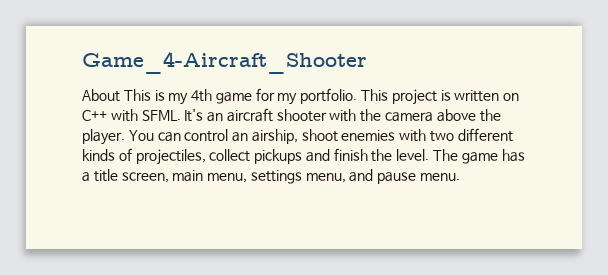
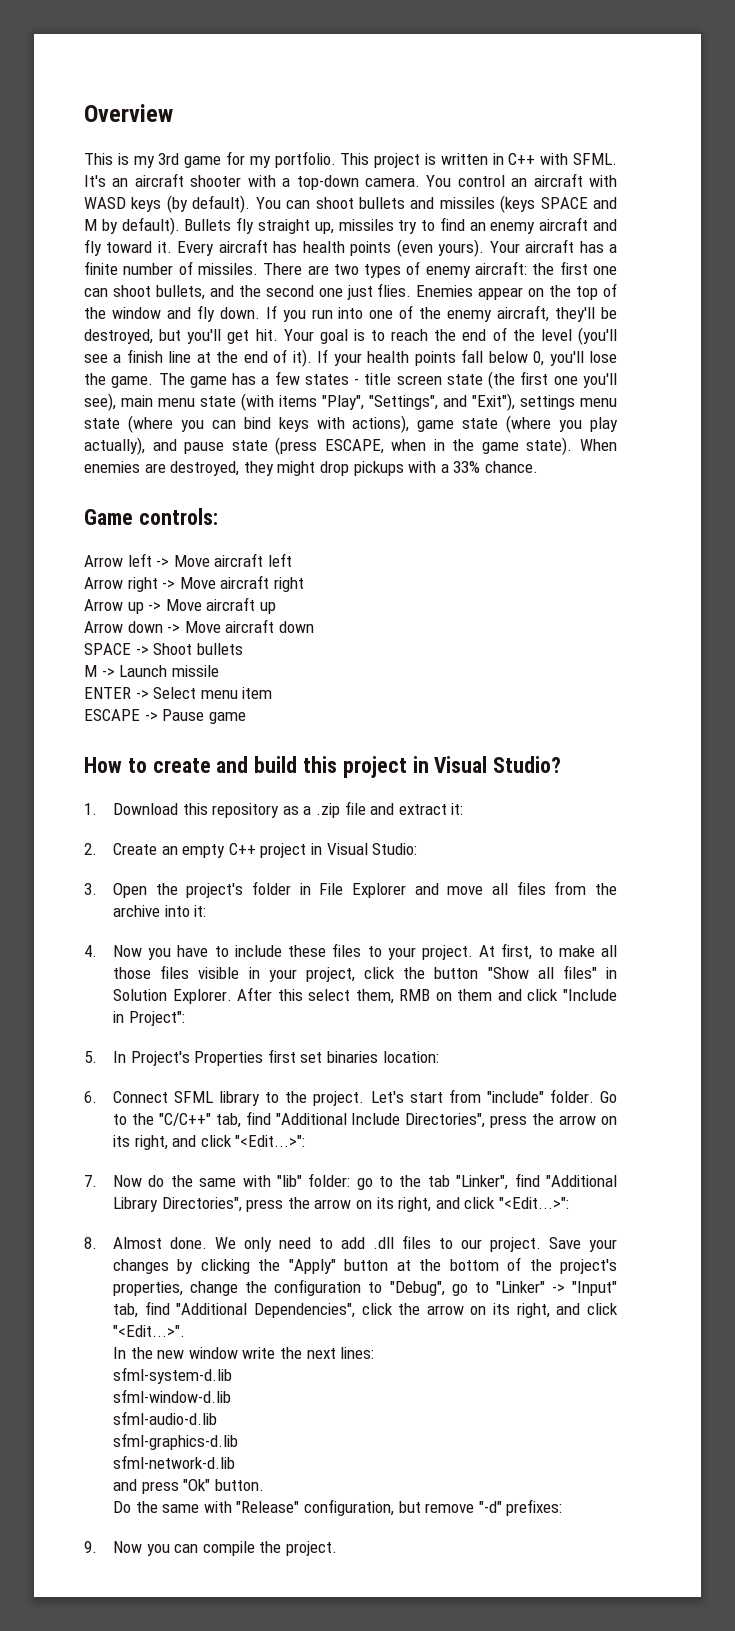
- Game_4-Aircraft_Shooter
- About This is my 4th game for my portfolio.
+ Overview
+ This is my 3rd game for my portfolio.
- This project is written on C++ with SFML.
+ This project is written in C++ with SFML.
- It's an aircraft shooter with the camera above the player. You can control an airship, shoot enemies with two different kinds of projectiles, collect pickups and finish the level. The game has a title screen, main menu, settings menu, and pause menu.
+ It's an aircraft shooter with a top-down camera. You control an aircraft with WASD keys (by default). You can shoot bullets and missiles (keys SPACE and M by default). Bullets fly straight up, missiles try to find an enemy aircraft and fly toward it. Every aircraft has health points (even yours). Your aircraft has a finite number of missiles. There are two types of enemy aircraft: the first one can shoot bullets, and the second one just flies. Enemies appear on the top of the window and fly down. If you run into one of the enemy aircraft, they'll be destroyed, but you'll get hit. Your goal is to reach the end of the level (you'll see a finish line at the end of it). If your health points fall below 0, you'll lose the game. The game has a few states - title screen state (the first one you'll see), main menu state (with items "Play", "Settings", and "Exit"), settings menu state (where you can bind keys with actions), game state (where you play actually), and pause state (press ESCAPE, when in the game state). When enemies are destroyed, they might drop pickups with a 33% chance.
+ Game controls:
+ Arrow left -> Move aircraft left
+ Arrow right -> Move aircraft right
+ Arrow up -> Move aircraft up
+ Arrow down -> Move aircraft down
+ SPACE -> Shoot bullets
+ M -> Launch missile
+ ENTER -> Select menu item
+ ESCAPE -> Pause game
+ How to create and build this project in Visual Studio?
+ 1. Download this repository as a .zip file and extract it:
+ 2. Create an empty C++ project in Visual Studio:
+ 3. Open the project's folder in File Explorer and move all files from the archive into it:
+ 4. Now you have to include these files to your project. At first, to make all those files visible in your project, click the button "Show all files" in Solution Explorer. After this select them, RMB on them and click "Include in Project":
+ 5. In Project's Properties first set binaries location:
+ 6. Connect SFML library to the project. Let's start from "include" folder. Go to the "C/C++" tab, find "Additional Include Directories", press the arrow on its right, and click "<Edit...>":
+ 7. Now do the same with "lib" folder: go to the tab "Linker", find "Additional Library Directories", press the arrow on its right, and click "<Edit...>":
+ 8. Almost done. We only need to add .dll files to our project. Save your changes by clicking the "Apply" button at the bottom of the project's properties, change the configuration to "Debug", go to "Linker" -> "Input" tab, find "Additional Dependencies", click the arrow on its right, and click "<Edit...>".
+ In the new window write the next lines:
+ sfml-system-d.lib
+ sfml-window-d.lib
+ sfml-audio-d.lib
+ sfml-graphics-d.lib
+ sfml-network-d.lib
+ and press "Ok" button.
+ Do the same with "Release" configuration, but remove "-d" prefixes:
+ 9. Now you can compile the project.

